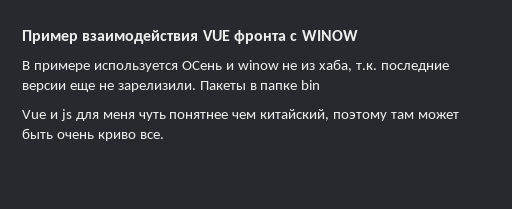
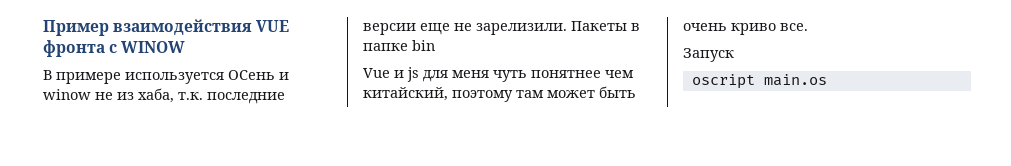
+ Запуск
+ oscript main.os

